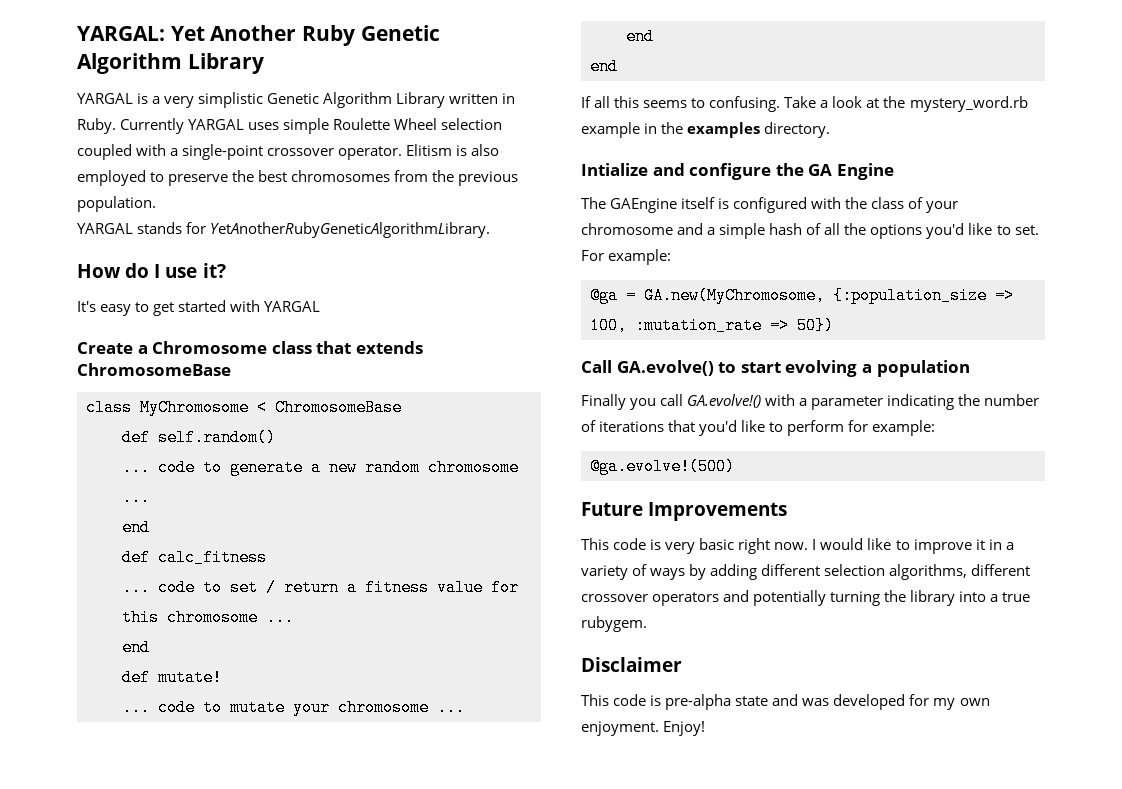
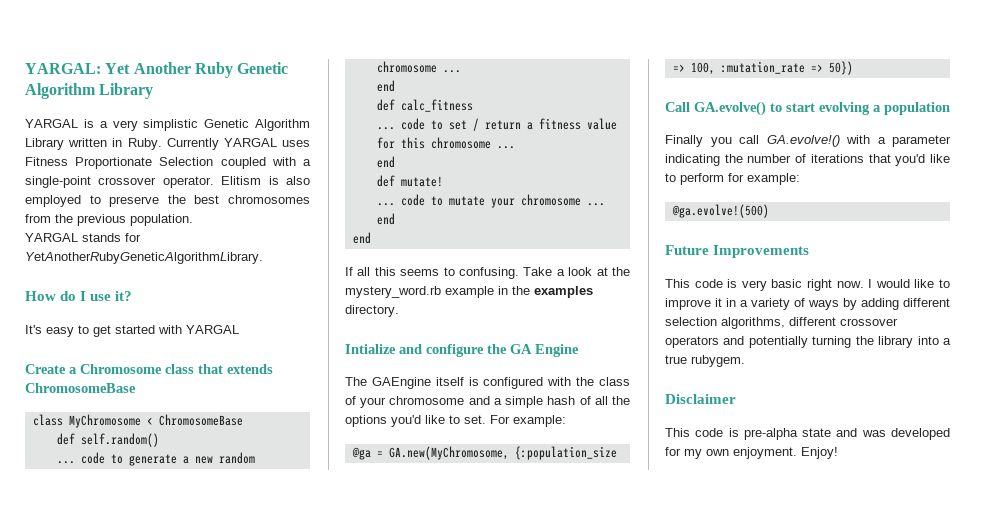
- Currently YARGAL uses simple Roulette Wheel selection coupled with a single-point crossover operator.
+ Currently YARGAL uses Fitness Proportionate Selection coupled with a single-point crossover operator.

